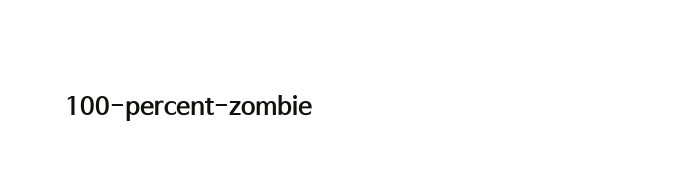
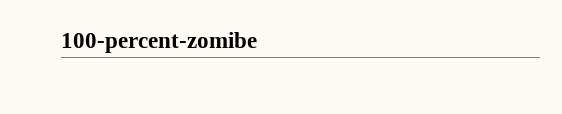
- 100-percent-zombie
+ 100-percent-zomibe

